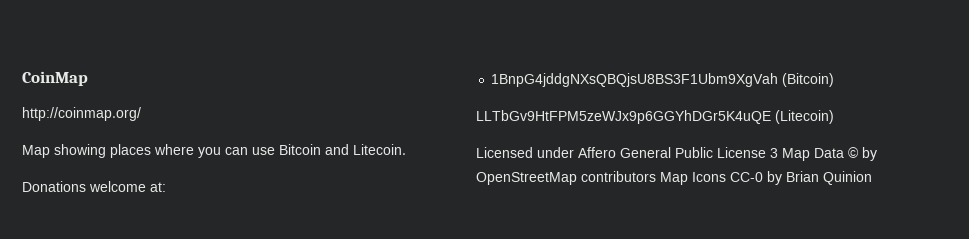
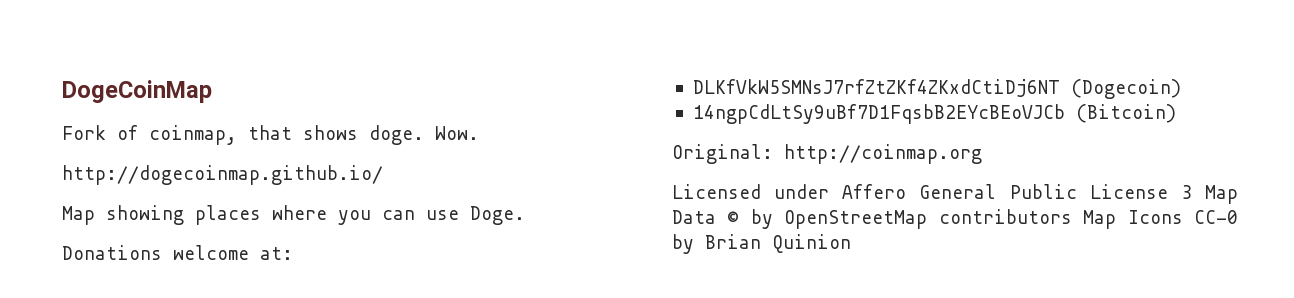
- CoinMap
- http://coinmap.org/
+ DogeCoinMap
+ Fork of coinmap, that shows doge. Wow.
+ http://dogecoinmap.github.io/
- Map showing places where you can use Bitcoin and Litecoin.
+ Map showing places where you can use Doge.
- 1BnpG4jddgNXsQBQjsU8BS3F1Ubm9XgVah (Bitcoin)
+ DLKfVkW5SMNsJ7rfZtZKf4ZKxdCtiDj6NT (Dogecoin)
+ 14ngpCdLtSy9uBf7D1FqsbB2EYcBEoVJCb (Bitcoin)
- LLTbGv9HtFPM5zeWJx9p6GGYhDGr5K4uQE (Litecoin)
+ Original: http://coinmap.org

